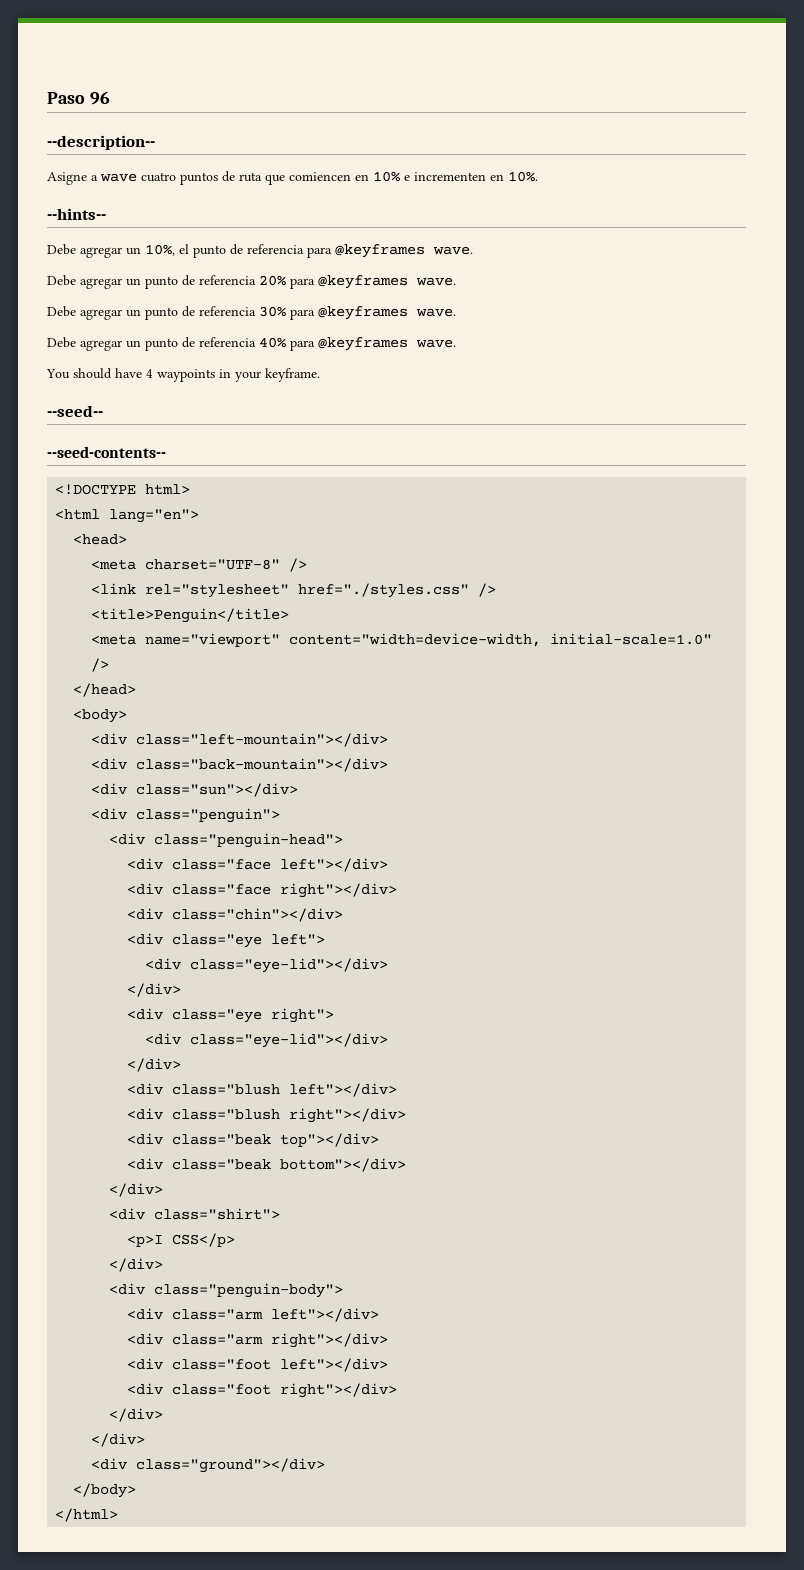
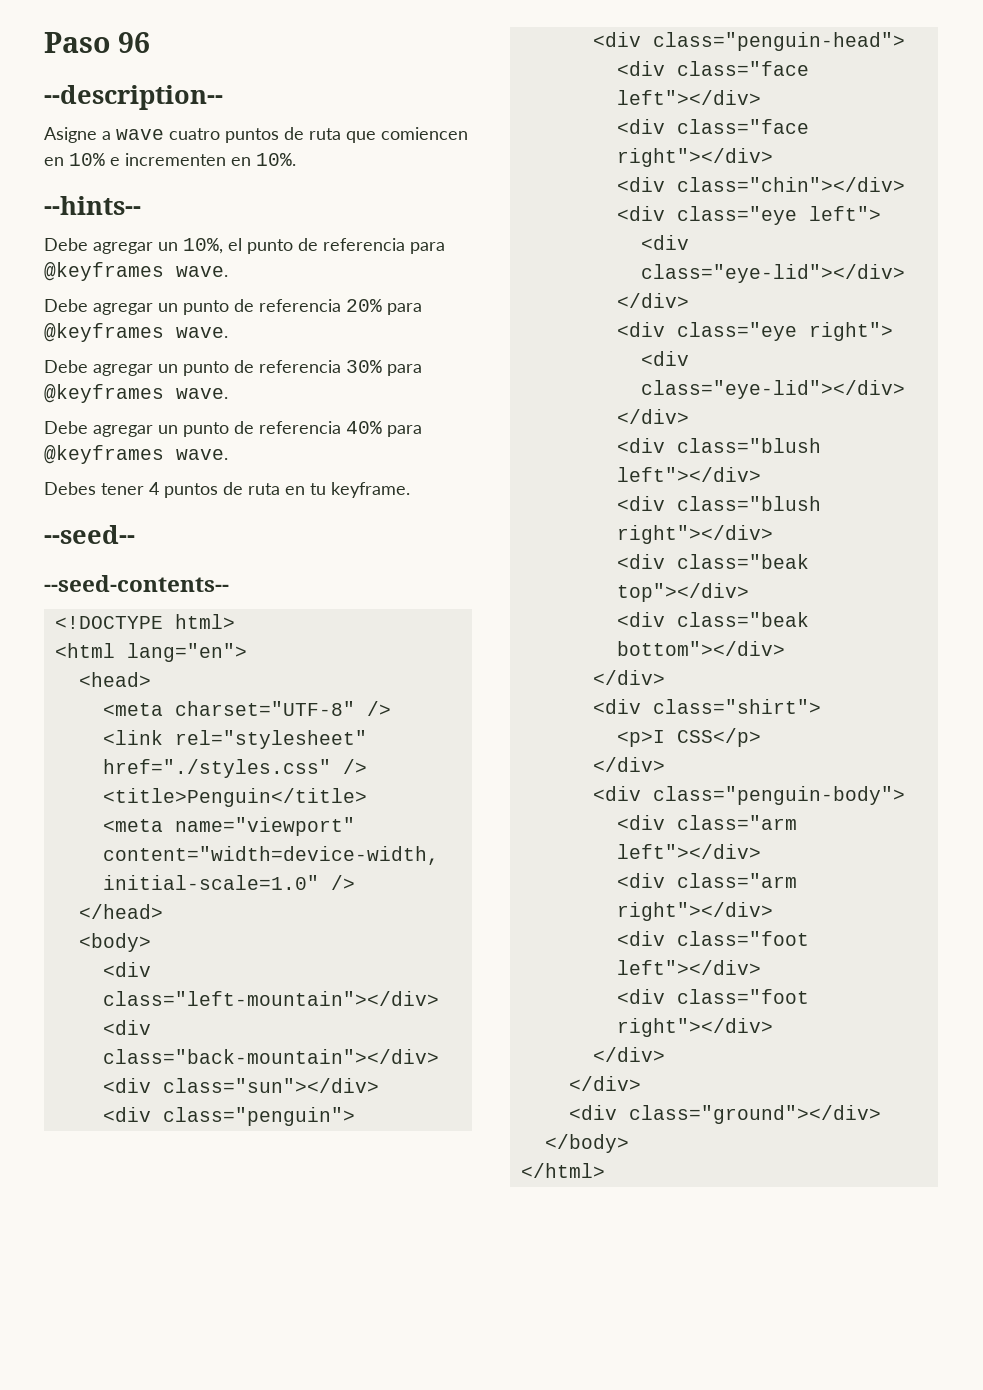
- You should have 4 waypoints in your keyframe.
+ Debes tener 4 puntos de ruta en tu keyframe.

